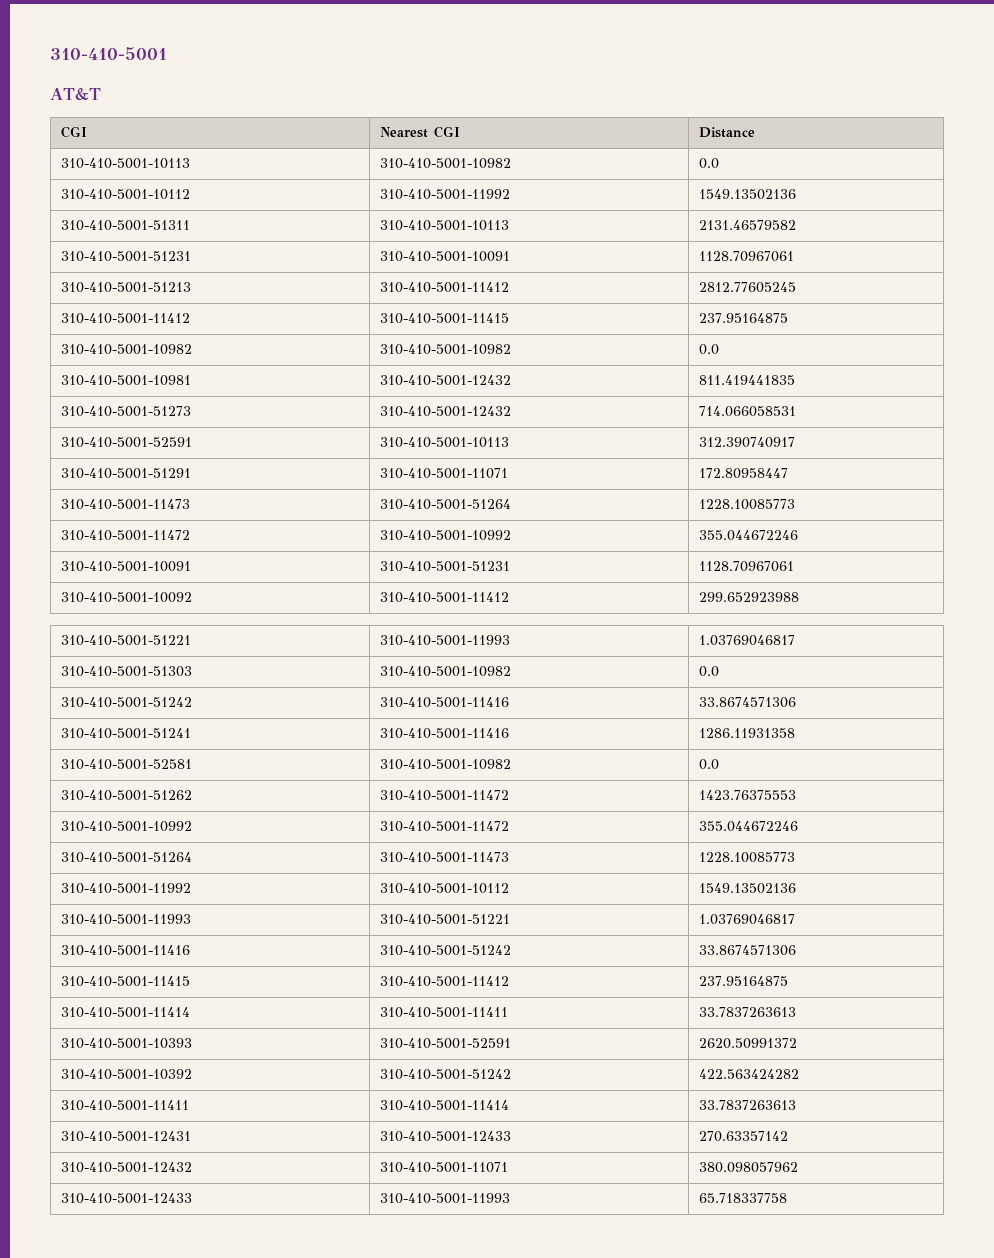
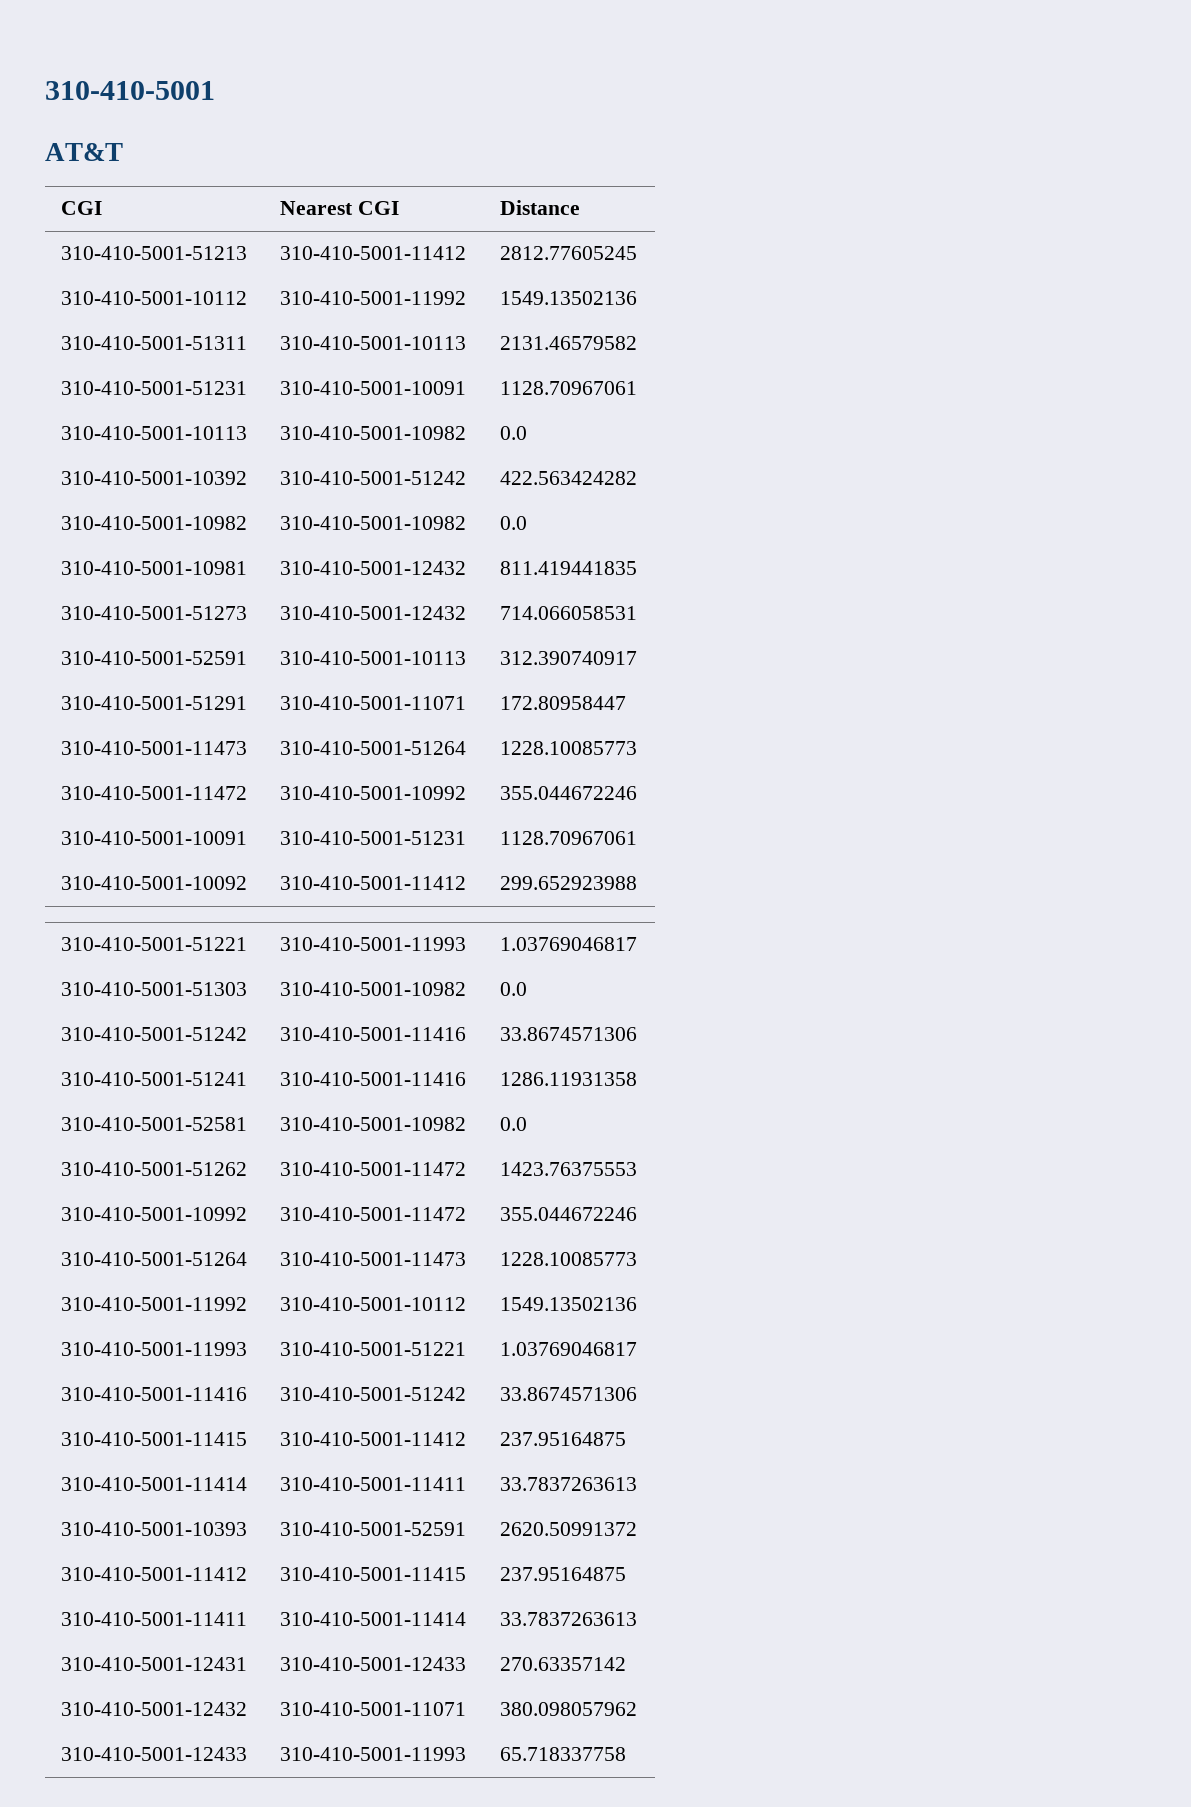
- 310-410-5001-10113 | 310-410-5001-10982 | 0.0
+ 310-410-5001-51213 | 310-410-5001-11412 | 2812.77605245
- 310-410-5001-51213 | 310-410-5001-11412 | 2812.77605245
- 310-410-5001-11412 | 310-410-5001-11415 | 237.95164875
+ 310-410-5001-10113 | 310-410-5001-10982 | 0.0
+ 310-410-5001-10392 | 310-410-5001-51242 | 422.563424282
- 310-410-5001-10392 | 310-410-5001-51242 | 422.563424282
+ 310-410-5001-11412 | 310-410-5001-11415 | 237.95164875

